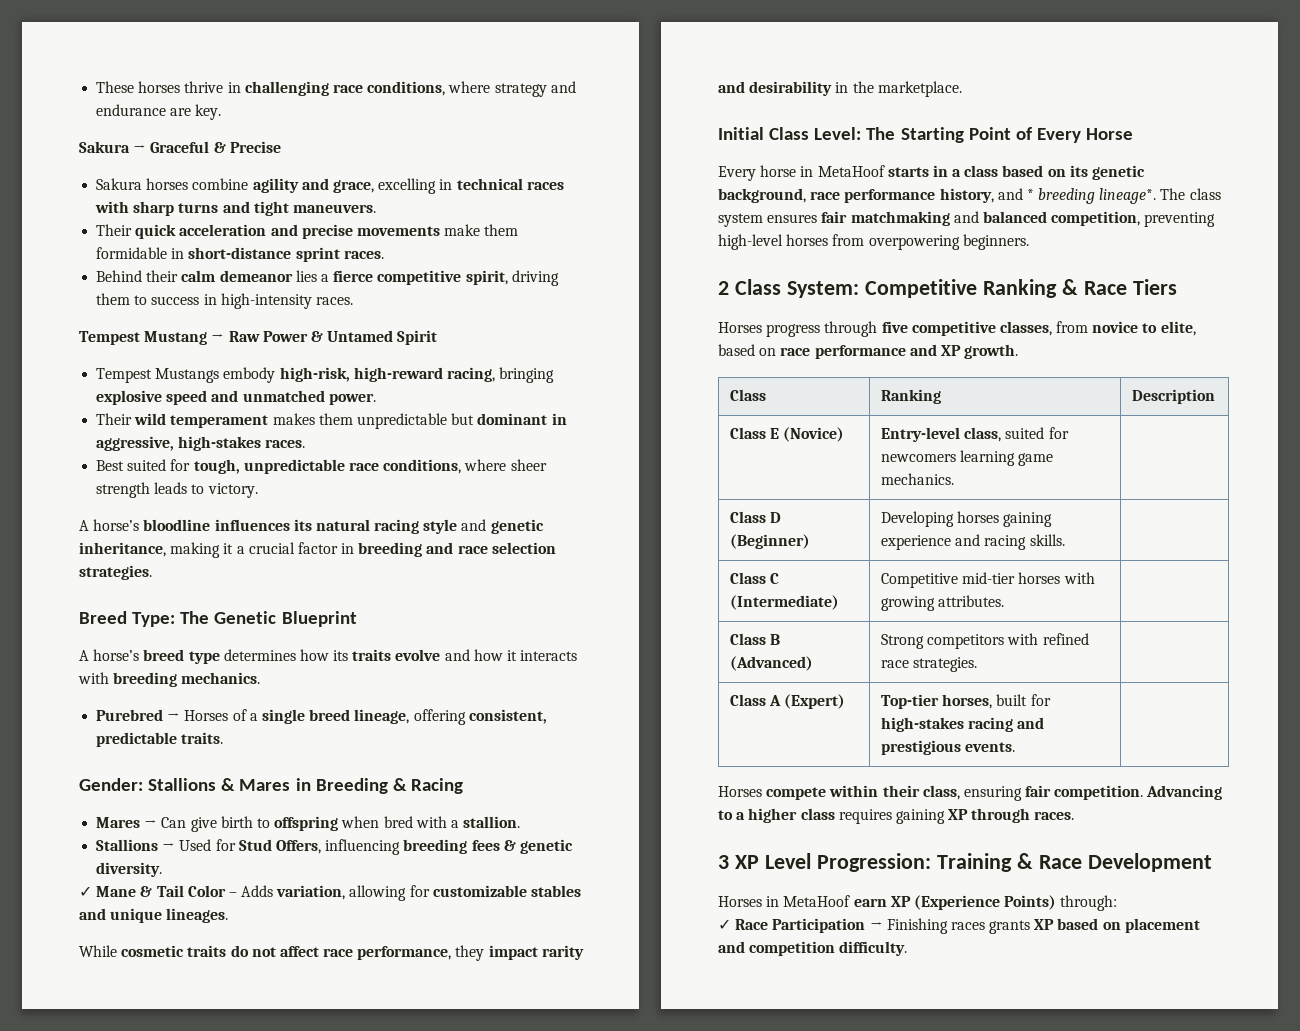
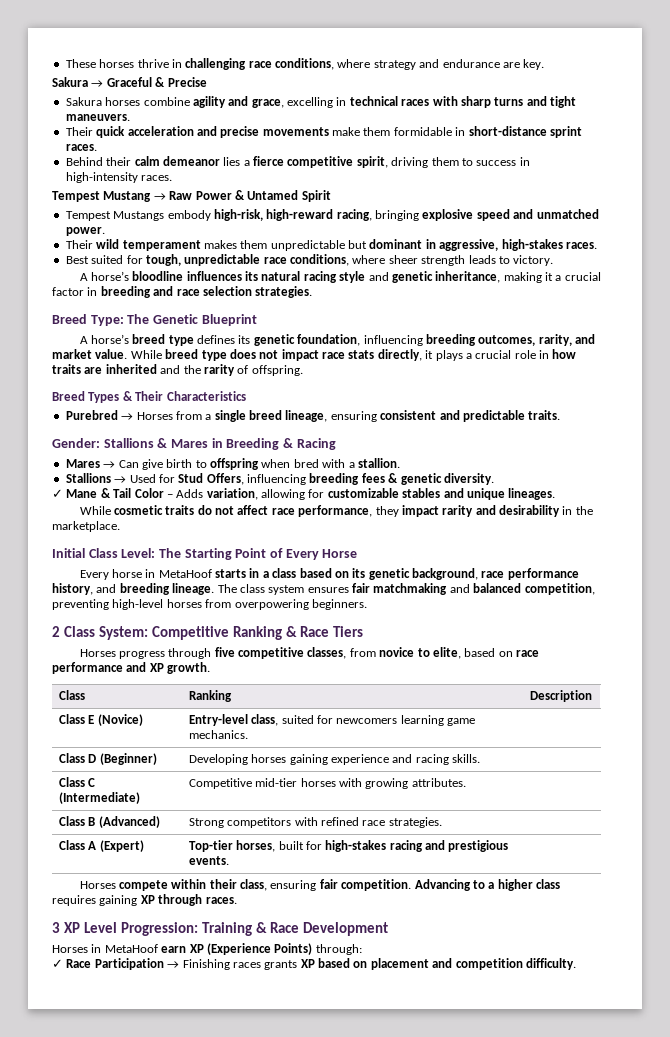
- A horse’s breed type determines how its traits evolve and how it interacts with breeding mechanics.
+ A horse’s breed type defines its genetic foundation, influencing breeding outcomes, rarity, and market value. While breed type does not impact race stats directly, it plays a crucial role in how traits are inherited and the rarity of offspring.
+ Breed Types & Their Characteristics
- Purebred → Horses of a single breed lineage, offering consistent, predictable traits.
+ Purebred → Horses from a single breed lineage, ensuring consistent and predictable traits.
- Every horse in MetaHoof starts in a class based on its genetic background, race performance history, and * breeding lineage*.
+ Every horse in MetaHoof starts in a class based on its genetic background, race performance history, and breeding lineage.

